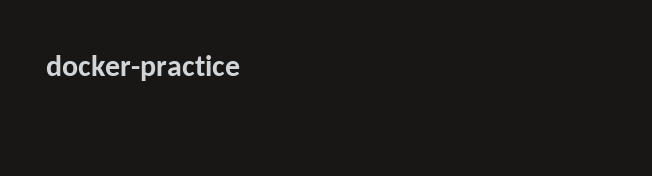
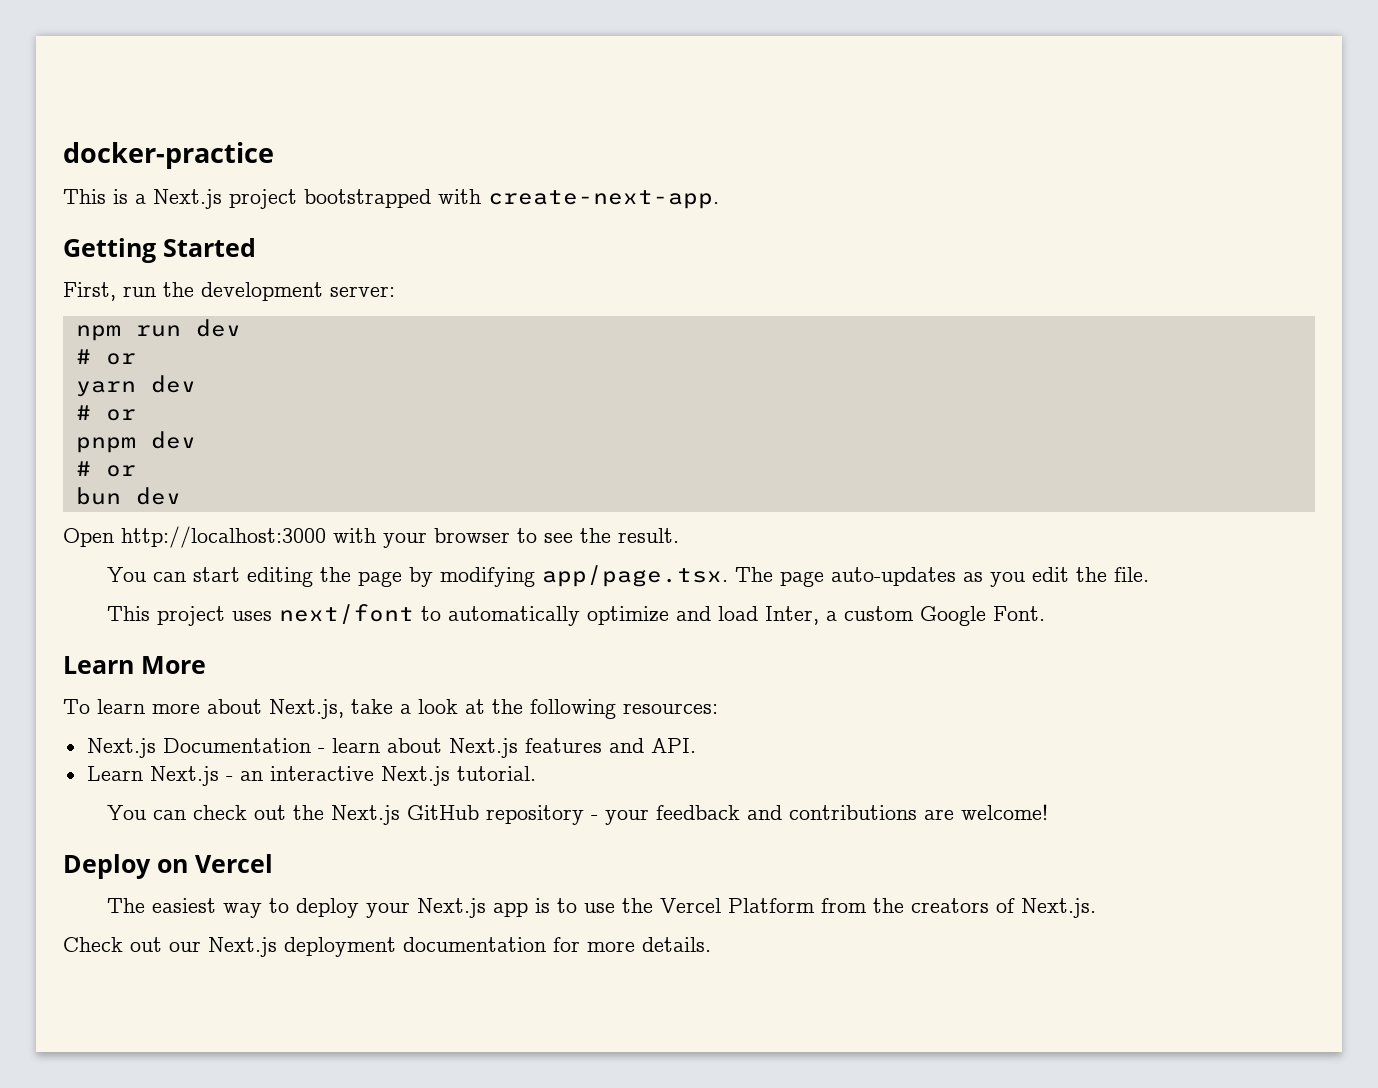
+ This is a Next.js project bootstrapped with create-next-app.
+ Getting Started
+ First, run the development server:
+ npm run dev
+ # or
+ yarn dev
+ # or
+ pnpm dev
+ # or
+ bun dev
+ Open http://localhost:3000 with your browser to see the result.
+ You can start editing the page by modifying app/page.tsx. The page auto-updates as you edit the file.
+ This project uses next/font to automatically optimize and load Inter, a custom Google Font.
+ Learn More
+ To learn more about Next.js, take a look at the following resources:
+ Next.js Documentation - learn about Next.js features and API.
+ Learn Next.js - an interactive Next.js tutorial.
+ You can check out the Next.js GitHub repository - your feedback and contributions are welcome!
+ Deploy on Vercel
+ The easiest way to deploy your Next.js app is to use the Vercel Platform from the creators of Next.js.
+ Check out our Next.js deployment documentation for more details.

